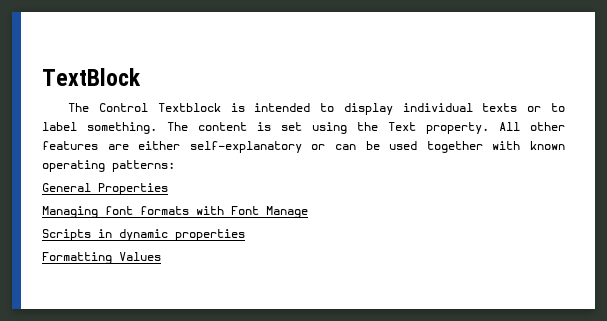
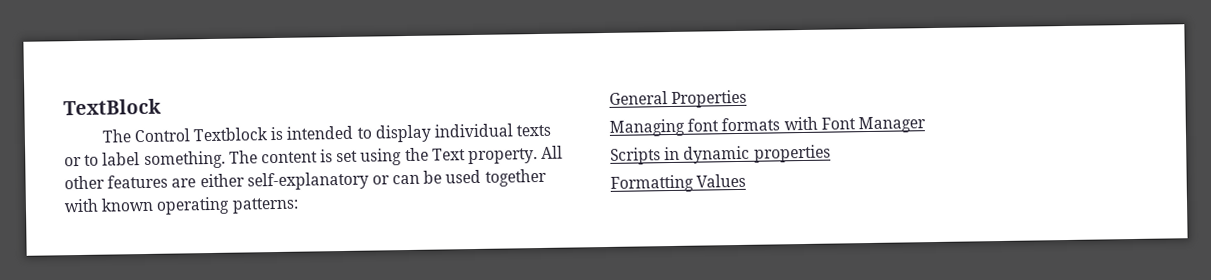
- Managing font formats with Font Manage
+ Managing font formats with Font Manager

